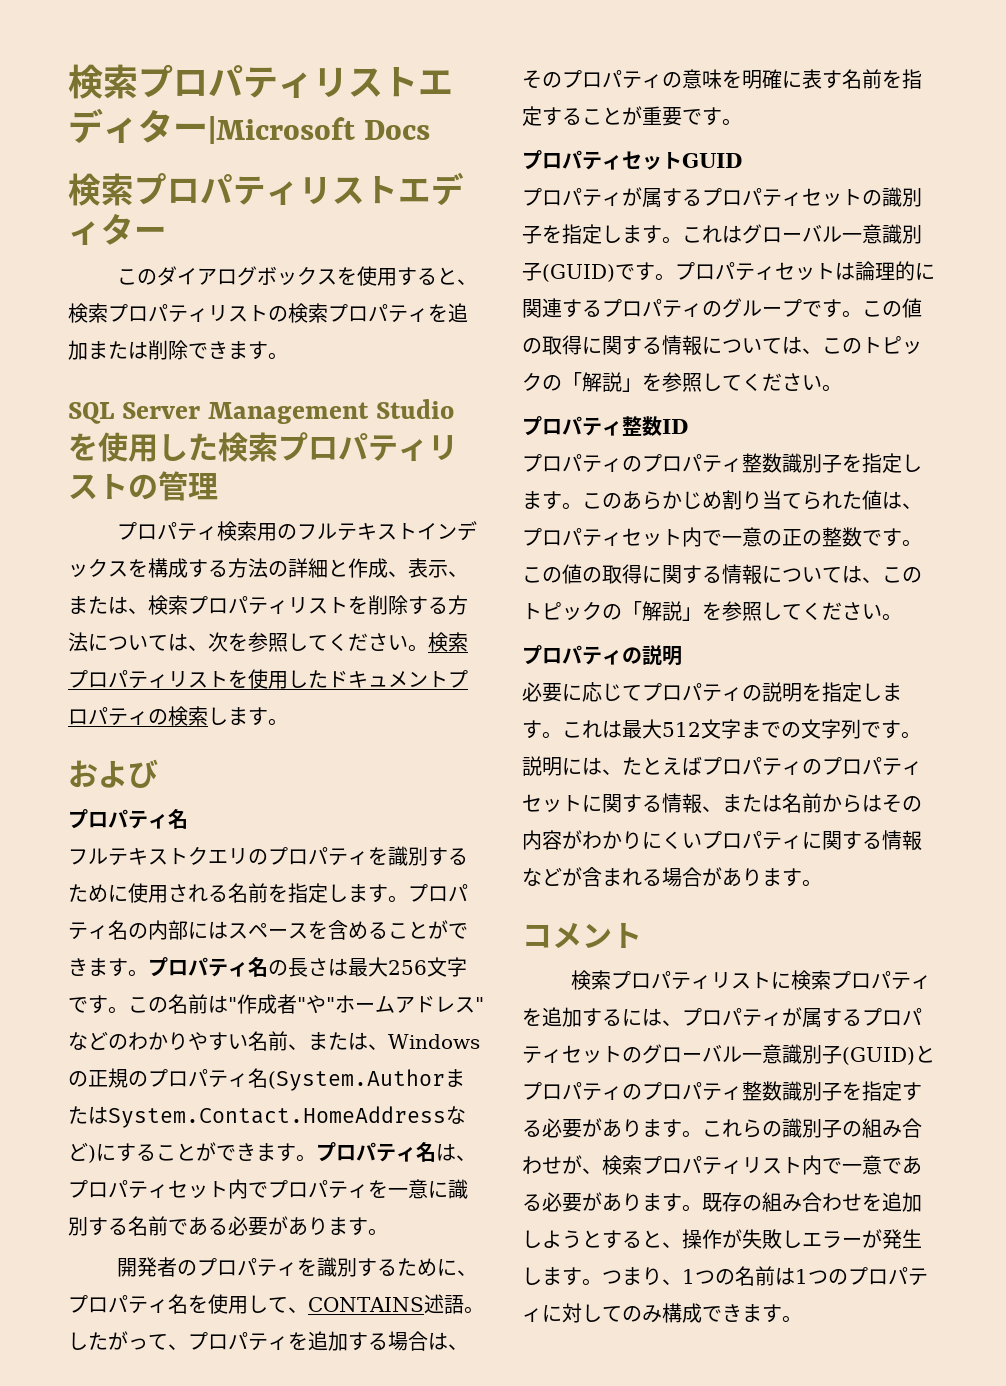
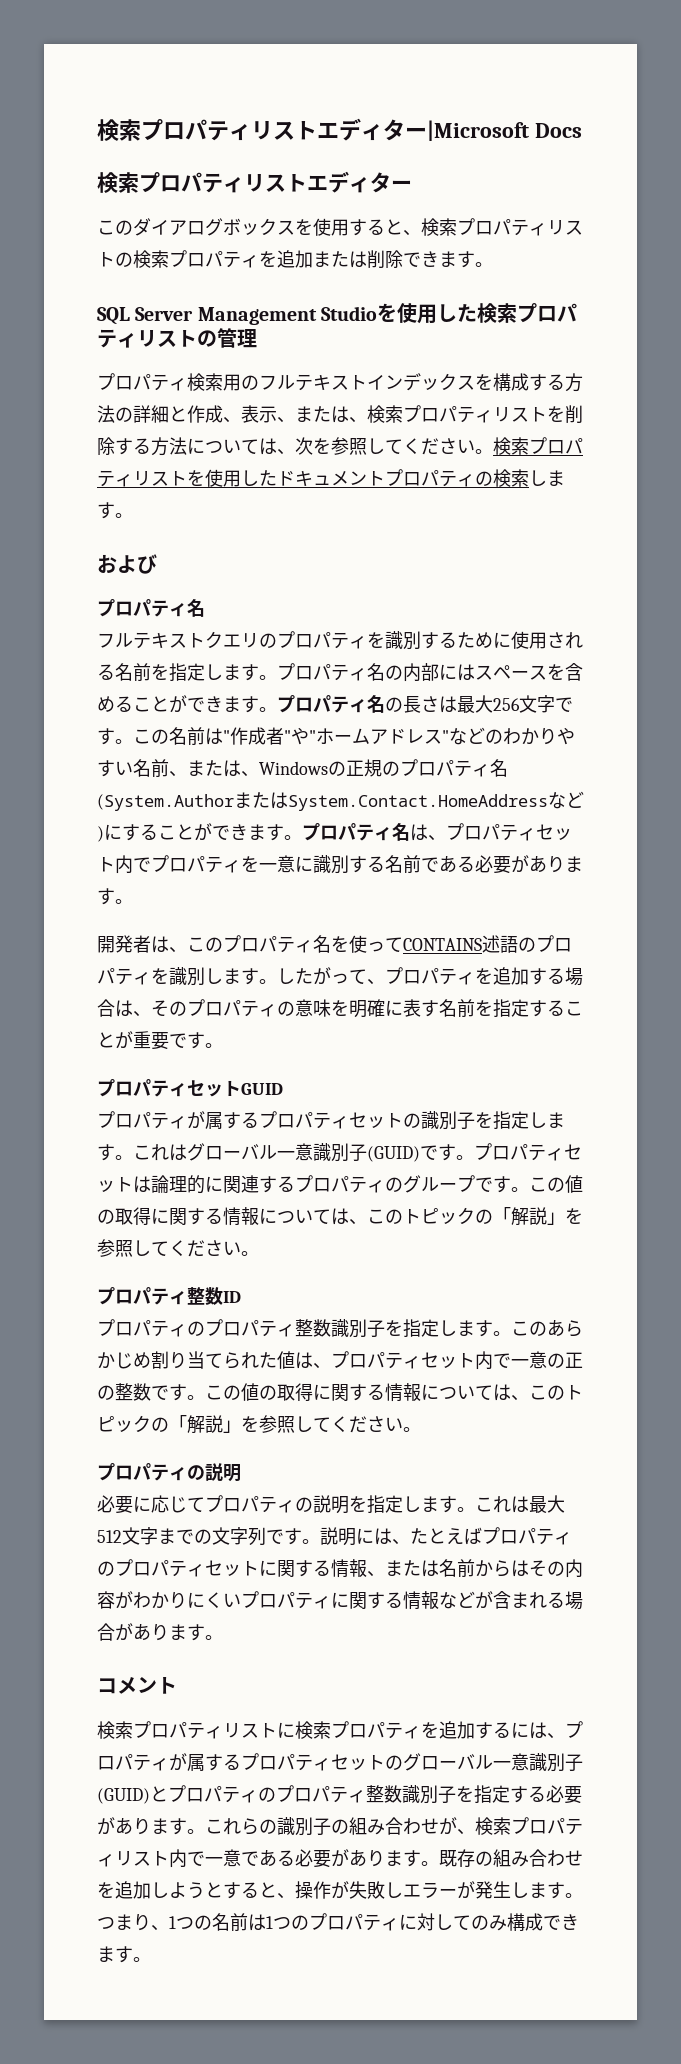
- 開発者のプロパティを識別するために、プロパティ名を使用して、CONTAINS述語。
+ 開発者は、このプロパティ名を使ってCONTAINS述語のプロパティを識別します。

